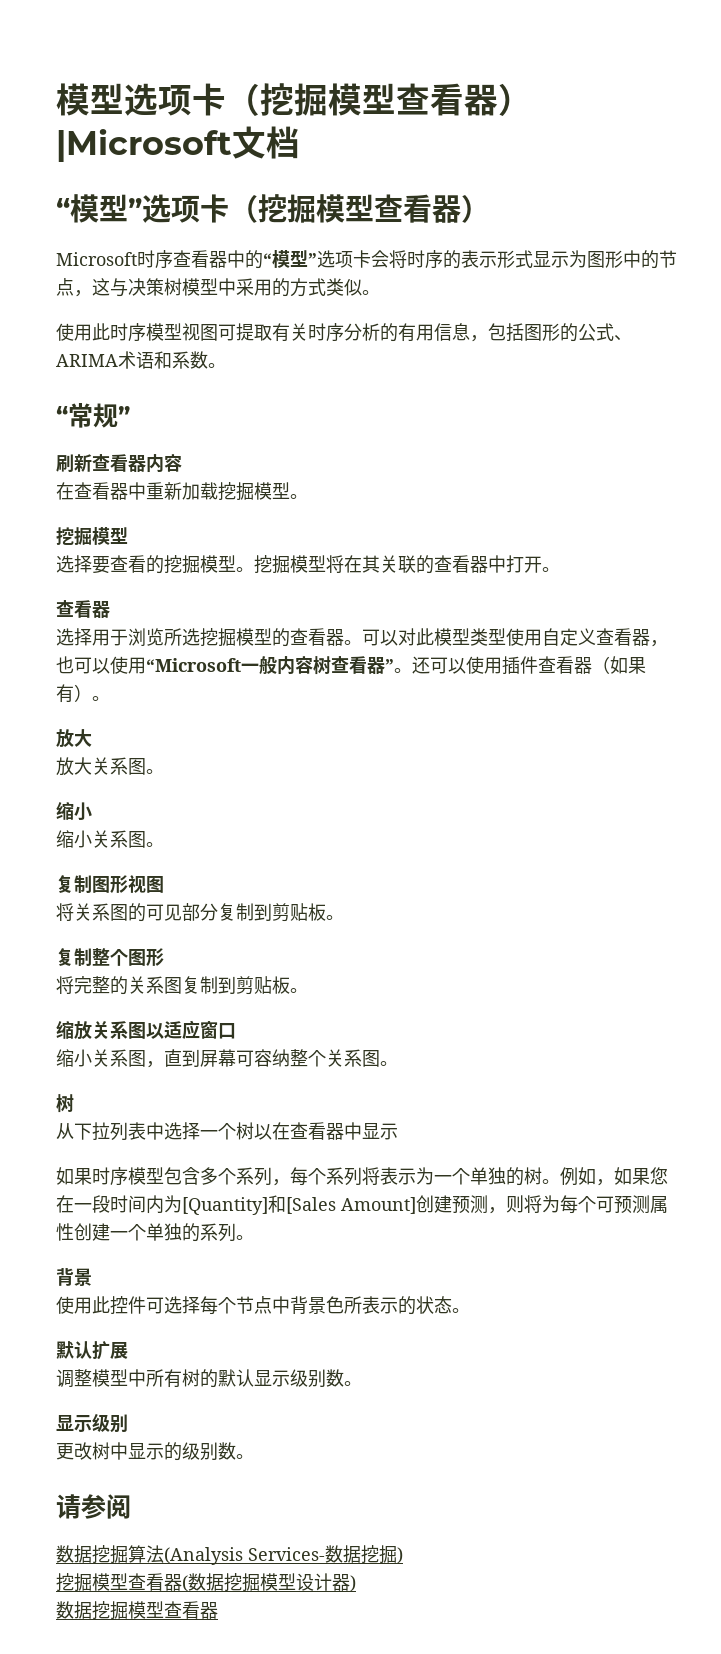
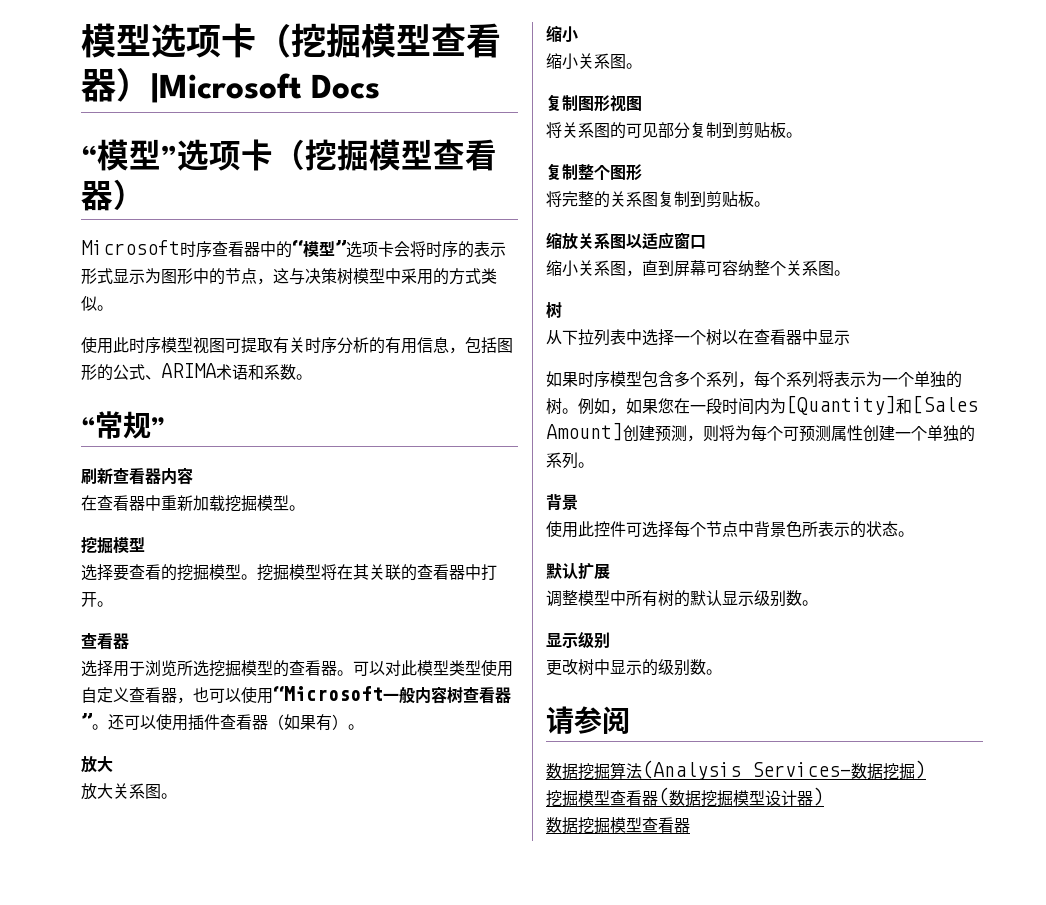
- 模型选项卡（挖掘模型查看器）|Microsoft文档
+ 模型选项卡（挖掘模型查看器）|Microsoft Docs

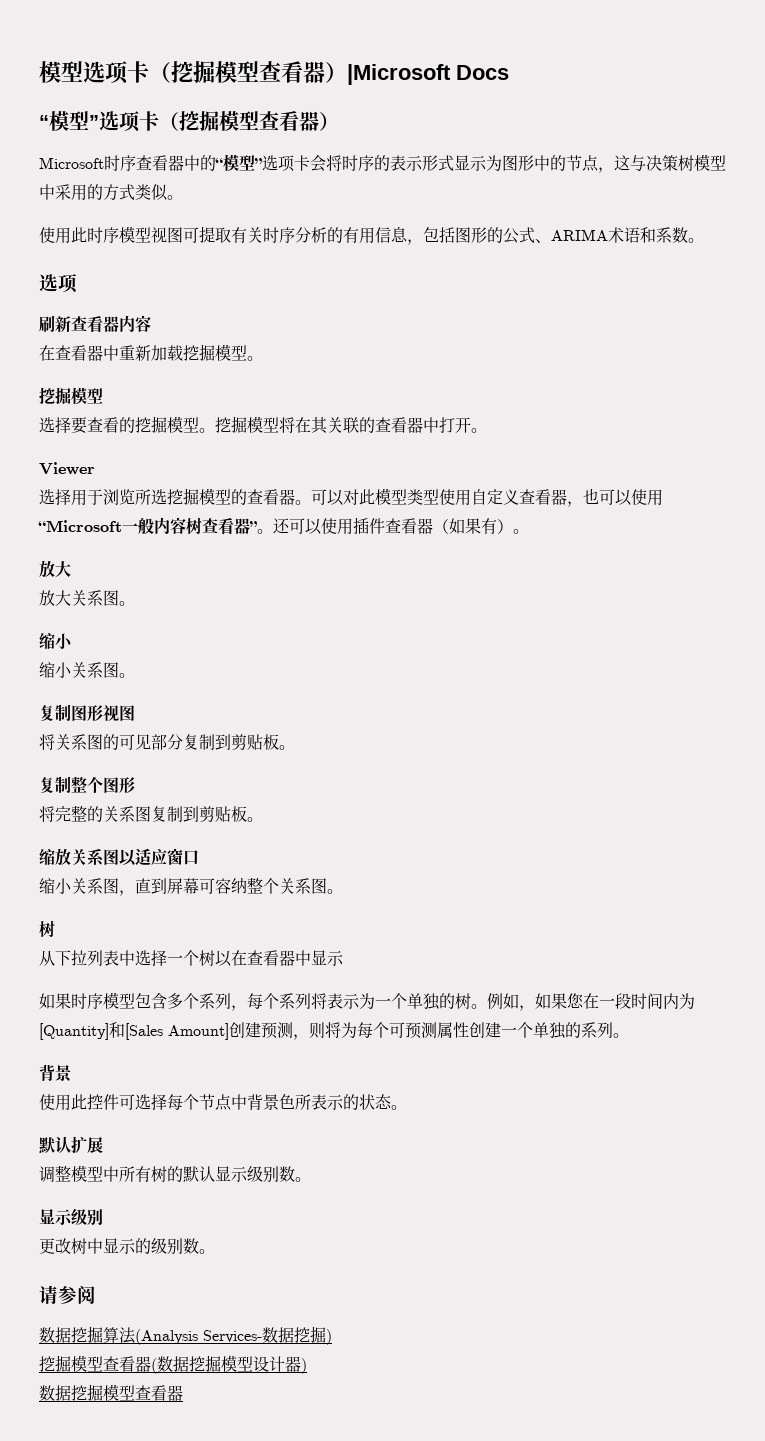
  使用此时序模型视图可提取有关时序分析的有用信息，包括图形的公式、ARIMA术语和系数。
- “常规”
+ 选项
  挖掘模型将在其关联的查看器中打开。
- 查看器
+ Viewer

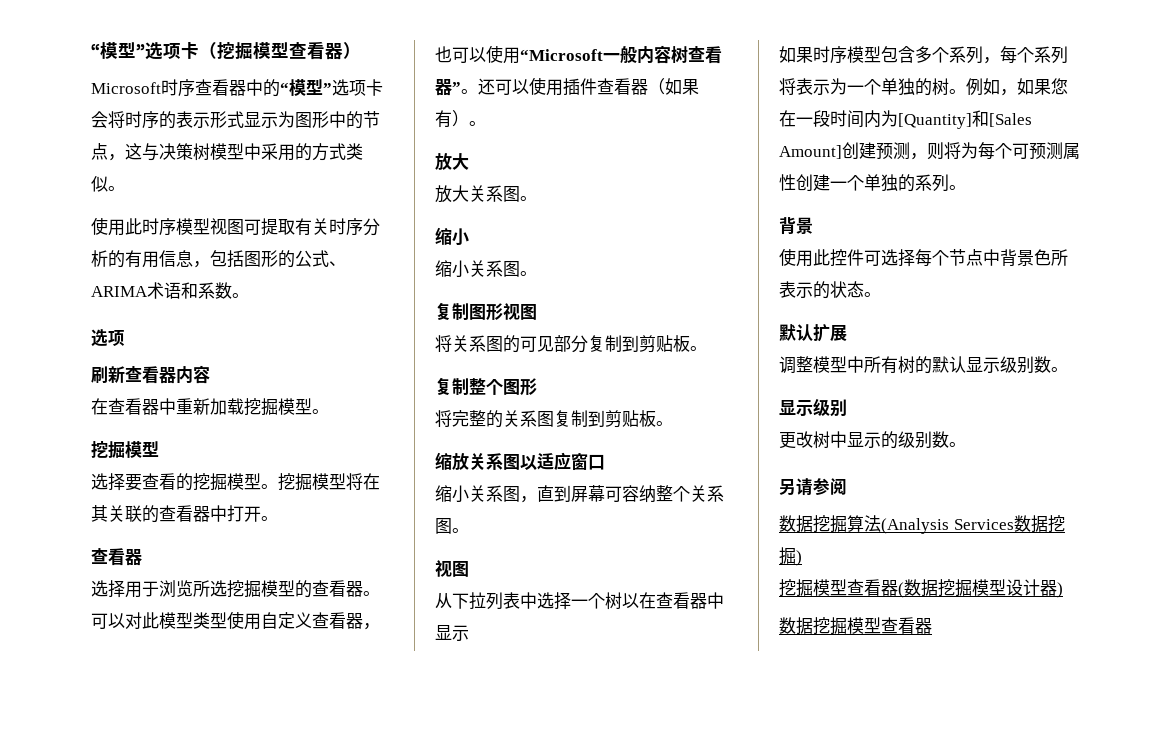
- 模型选项卡（挖掘模型查看器）|Microsoft Docs
  挖掘模型将在其关联的查看器中打开。
- Viewer
+ 查看器
  缩小关系图，直到屏幕可容纳整个关系图。
- 树
+ 视图
- 请参阅
+ 另请参阅
- 数据挖掘算法(Analysis Services-数据挖掘)
+ 数据挖掘算法(Analysis Services数据挖掘)

